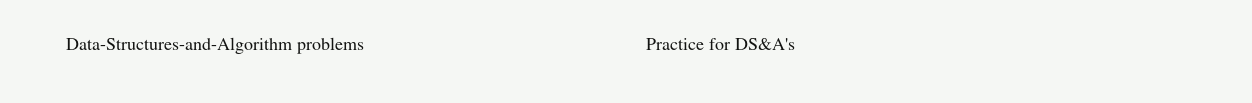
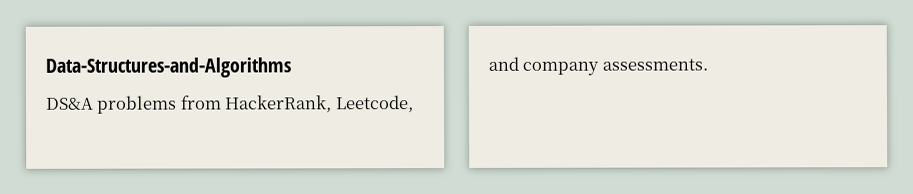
- Data-Structures-and-Algorithm problems
- Practice for DS&A's
+ Data-Structures-and-Algorithms
+ DS&A problems from HackerRank, Leetcode, and company assessments.

